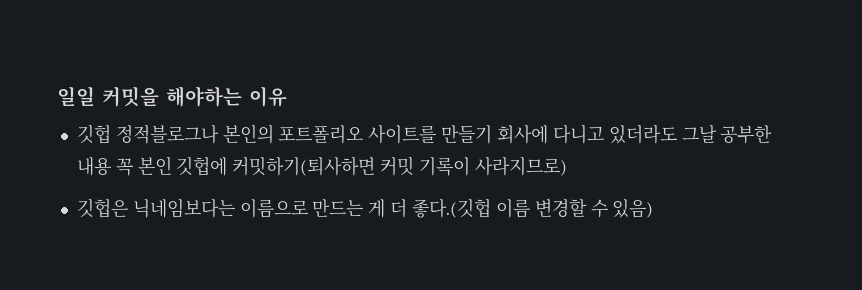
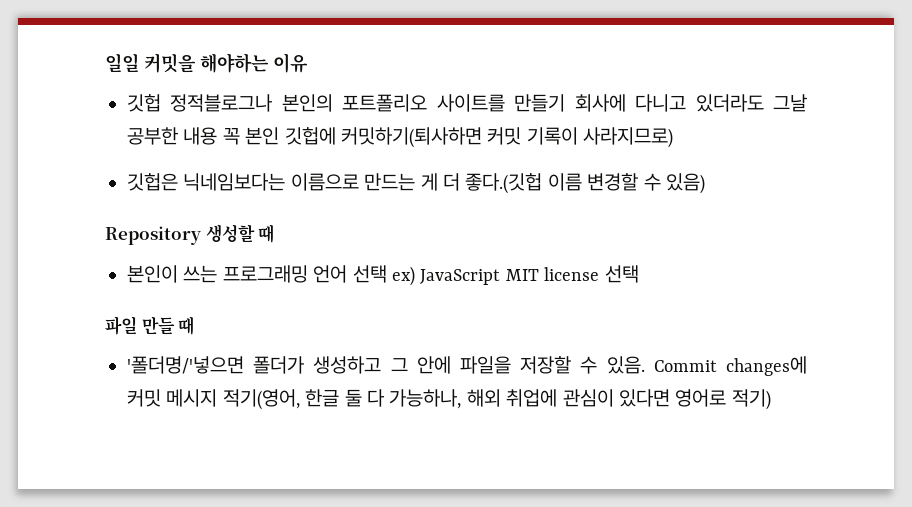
+ Repository 생성할 때
+ 본인이 쓰는 프로그래밍 언어 선택 ex) JavaScript MIT license 선택
+ 파일 만들 때
+ '폴더명/'넣으면 폴더가 생성하고 그 안에 파일을 저장할 수 있음. Commit changes에 커밋 메시지 적기(영어, 한글 둘 다 가능하나, 해외 취업에 관심이 있다면 영어로 적기)

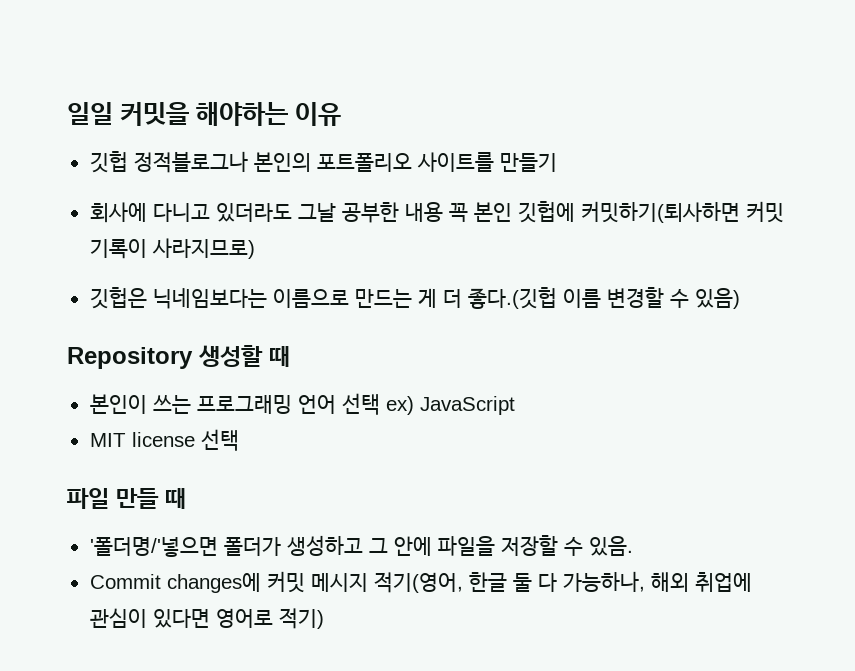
- 깃헙 정적블로그나 본인의 포트폴리오 사이트를 만들기 회사에 다니고 있더라도 그날 공부한 내용 꼭 본인 깃헙에 커밋하기(퇴사하면 커밋 기록이 사라지므로)
+ 깃헙 정적블로그나 본인의 포트폴리오 사이트를 만들기
+ 회사에 다니고 있더라도 그날 공부한 내용 꼭 본인 깃헙에 커밋하기(퇴사하면 커밋 기록이 사라지므로)
- 본인이 쓰는 프로그래밍 언어 선택 ex) JavaScript MIT license 선택
+ 본인이 쓰는 프로그래밍 언어 선택 ex) JavaScript
+ MIT license 선택
- '폴더명/'넣으면 폴더가 생성하고 그 안에 파일을 저장할 수 있음. Commit changes에 커밋 메시지 적기(영어, 한글 둘 다 가능하나, 해외 취업에 관심이 있다면 영어로 적기)
+ '폴더명/'넣으면 폴더가 생성하고 그 안에 파일을 저장할 수 있음.
+ Commit changes에 커밋 메시지 적기(영어, 한글 둘 다 가능하나, 해외 취업에 관심이 있다면 영어로 적기)

